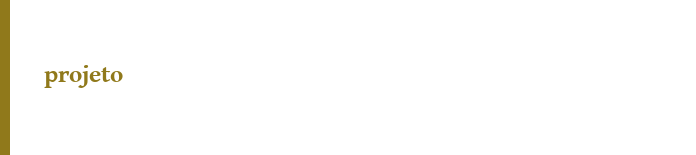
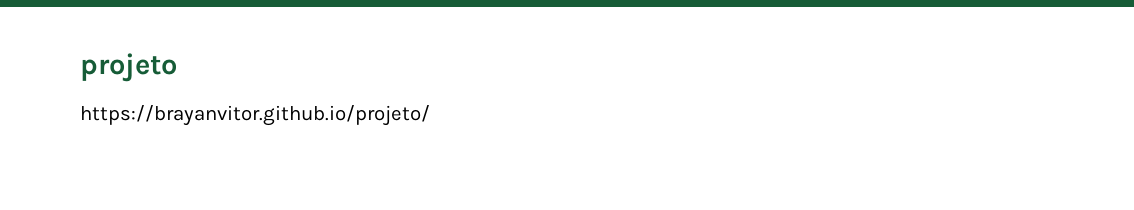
+ https://brayanvitor.github.io/projeto/

